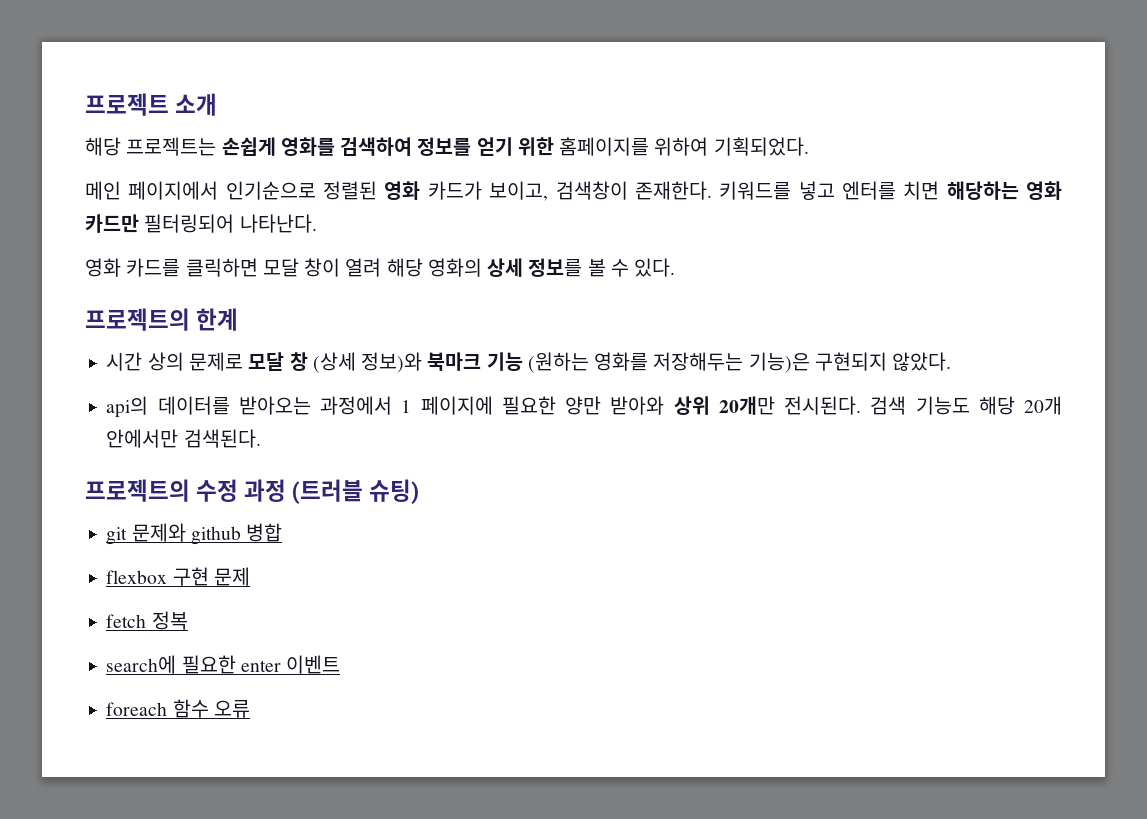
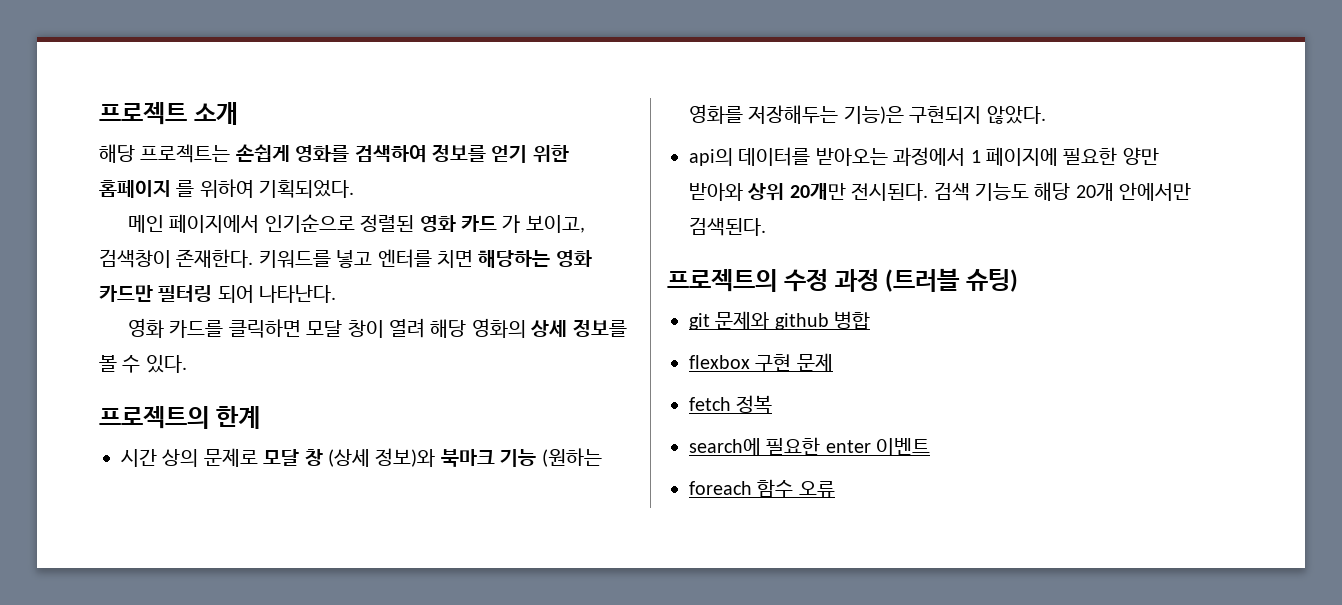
- 해당 프로젝트는 손쉽게 영화를 검색하여 정보를 얻기 위한 홈페이지를 위하여 기획되었다.
+ 해당 프로젝트는 손쉽게 영화를 검색하여 정보를 얻기 위한 홈페이지 를 위하여 기획되었다.
- 메인 페이지에서 인기순으로 정렬된 영화 카드가 보이고, 검색창이 존재한다.
+ 메인 페이지에서 인기순으로 정렬된 영화 카드 가 보이고, 검색창이 존재한다.
- 키워드를 넣고 엔터를 치면 해당하는 영화 카드만 필터링되어 나타난다.
+ 키워드를 넣고 엔터를 치면 해당하는 영화 카드만 필터링 되어 나타난다.

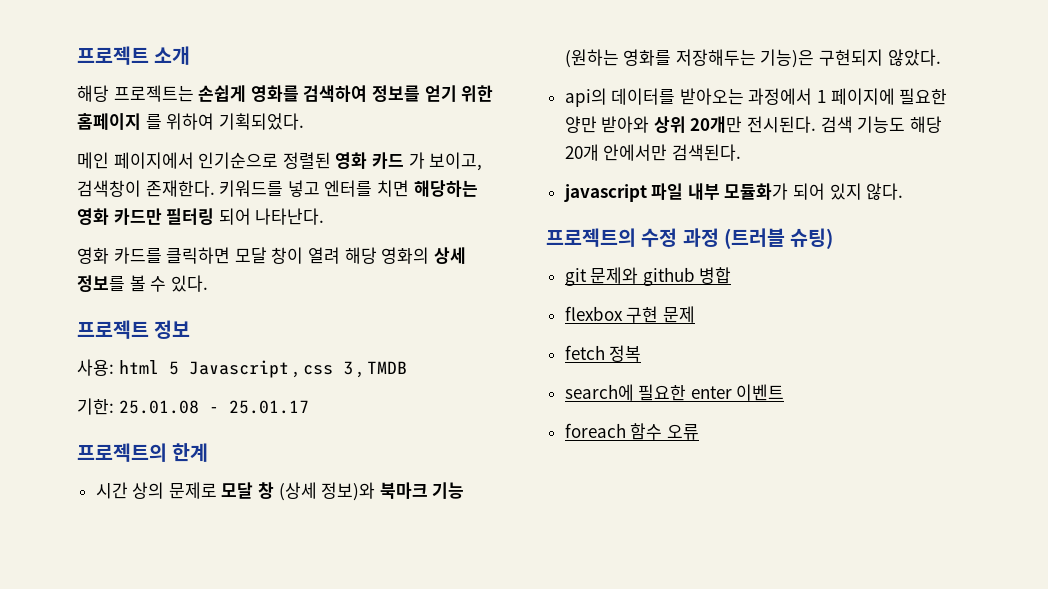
+ 프로젝트 정보
+ 사용: html 5 Javascript , css 3 , TMDB
+ 기한: 25.01.08 - 25.01.17
+ javascript 파일 내부 모듈화가 되어 있지 않다.

